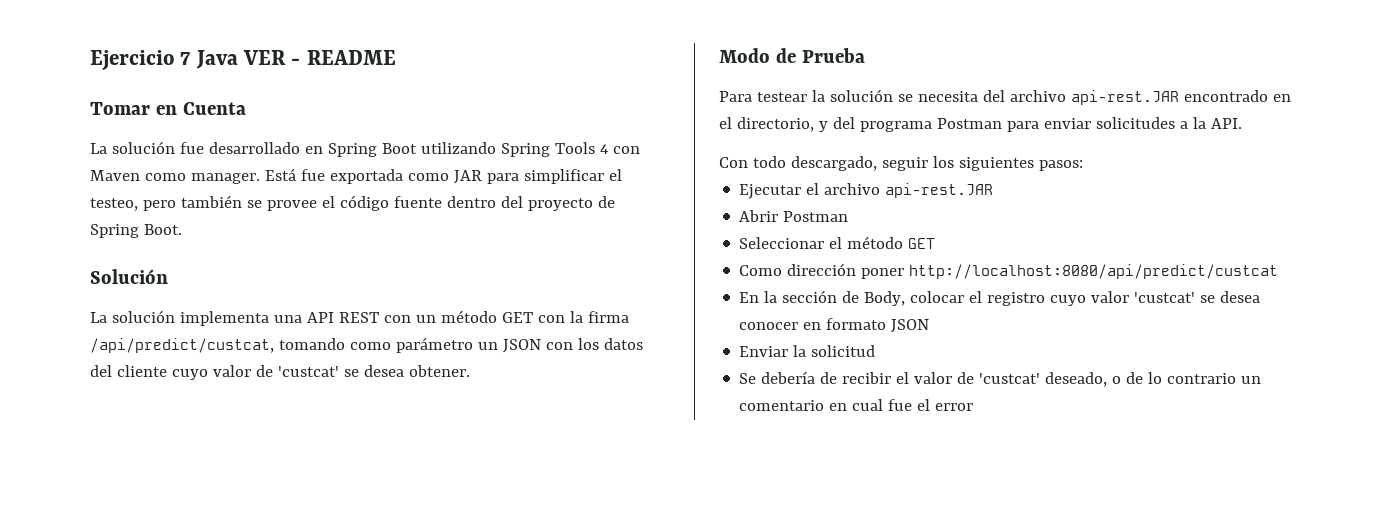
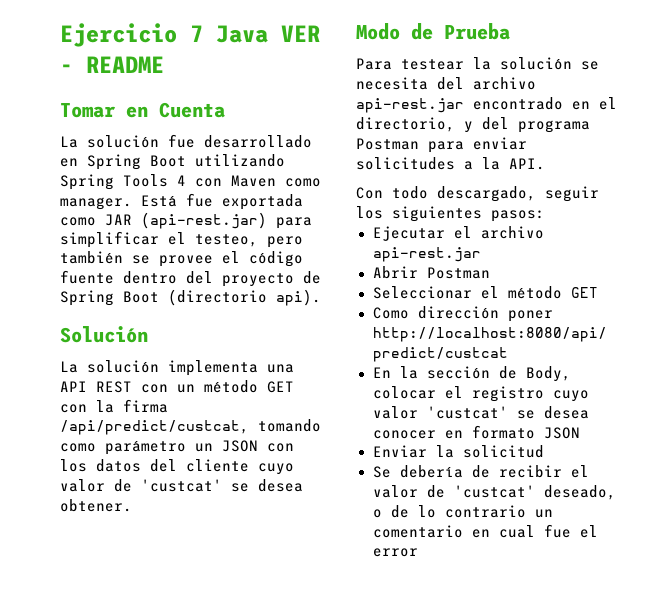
- Está fue exportada como JAR para simplificar el testeo, pero también se provee el código fuente dentro del proyecto de Spring Boot.
+ Está fue exportada como JAR (api-rest.jar) para simplificar el testeo, pero también se provee el código fuente dentro del proyecto de Spring Boot (directorio api).
- Para testear la solución se necesita del archivo api-rest.JAR encontrado en el directorio, y del programa Postman para enviar solicitudes a la API.
+ Para testear la solución se necesita del archivo api-rest.jar encontrado en el directorio, y del programa Postman para enviar solicitudes a la API.
- Ejecutar el archivo api-rest.JAR
+ Ejecutar el archivo api-rest.jar

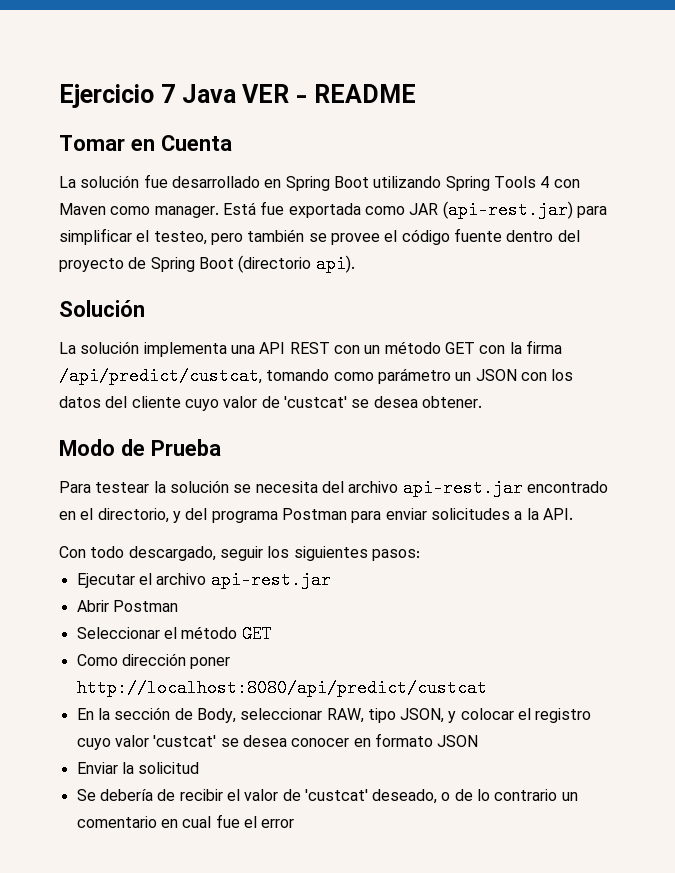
- En la sección de Body, colocar el registro cuyo valor 'custcat' se desea conocer en formato JSON
+ En la sección de Body, seleccionar RAW, tipo JSON, y colocar el registro cuyo valor 'custcat' se desea conocer en formato JSON

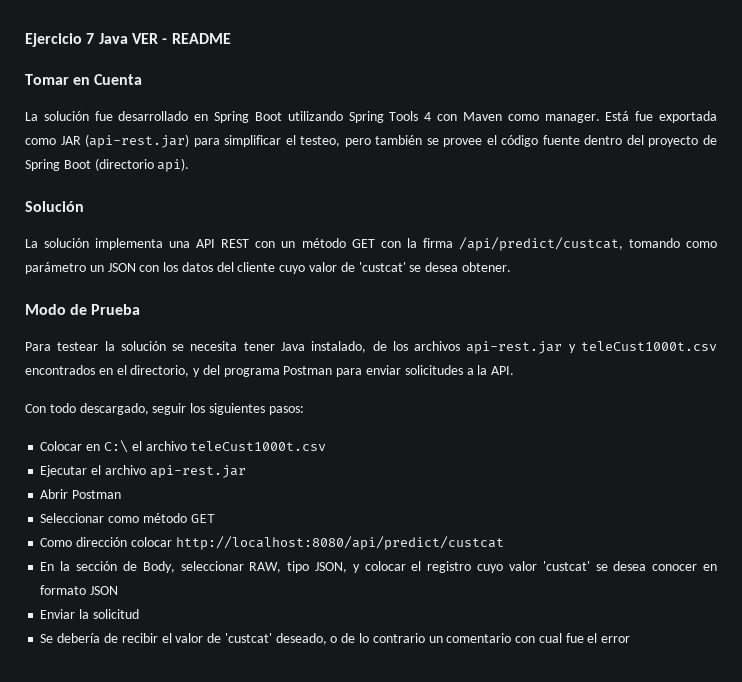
- Para testear la solución se necesita del archivo api-rest.jar encontrado en el directorio, y del programa Postman para enviar solicitudes a la API.
+ Para testear la solución se necesita tener Java instalado, de los archivos api-rest.jar y teleCust1000t.csv encontrados en el directorio, y del programa Postman para enviar solicitudes a la API.
+ Colocar en C:\ el archivo teleCust1000t.csv
- Seleccionar el método GET
+ Seleccionar como método GET
- Como dirección poner http://localhost:8080/api/predict/custcat
+ Como dirección colocar http://localhost:8080/api/predict/custcat
- Se debería de recibir el valor de 'custcat' deseado, o de lo contrario un comentario en cual fue el error
+ Se debería de recibir el valor de 'custcat' deseado, o de lo contrario un comentario con cual fue el error

